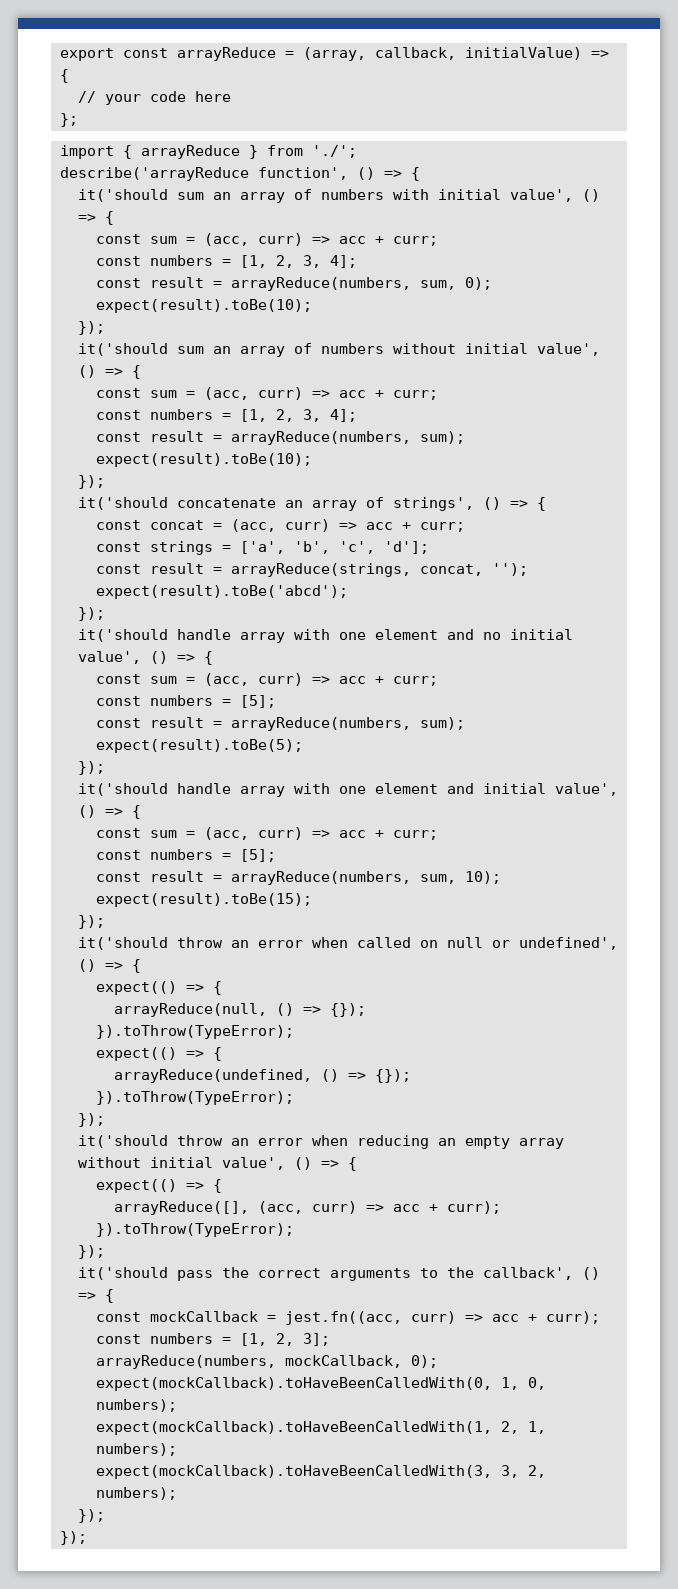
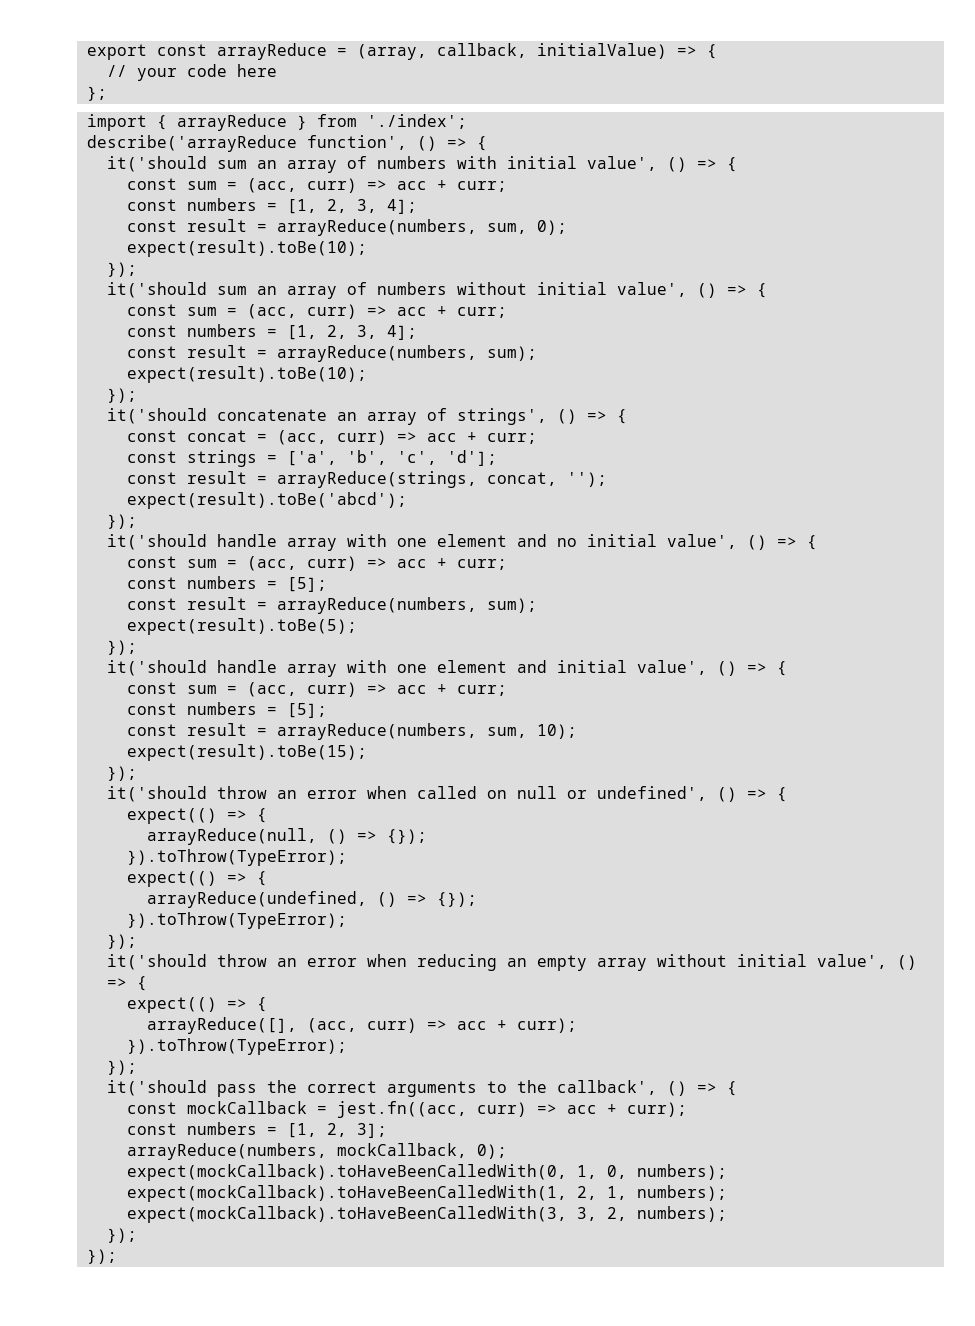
- import { arrayReduce } from './';
+ import { arrayReduce } from './index';

